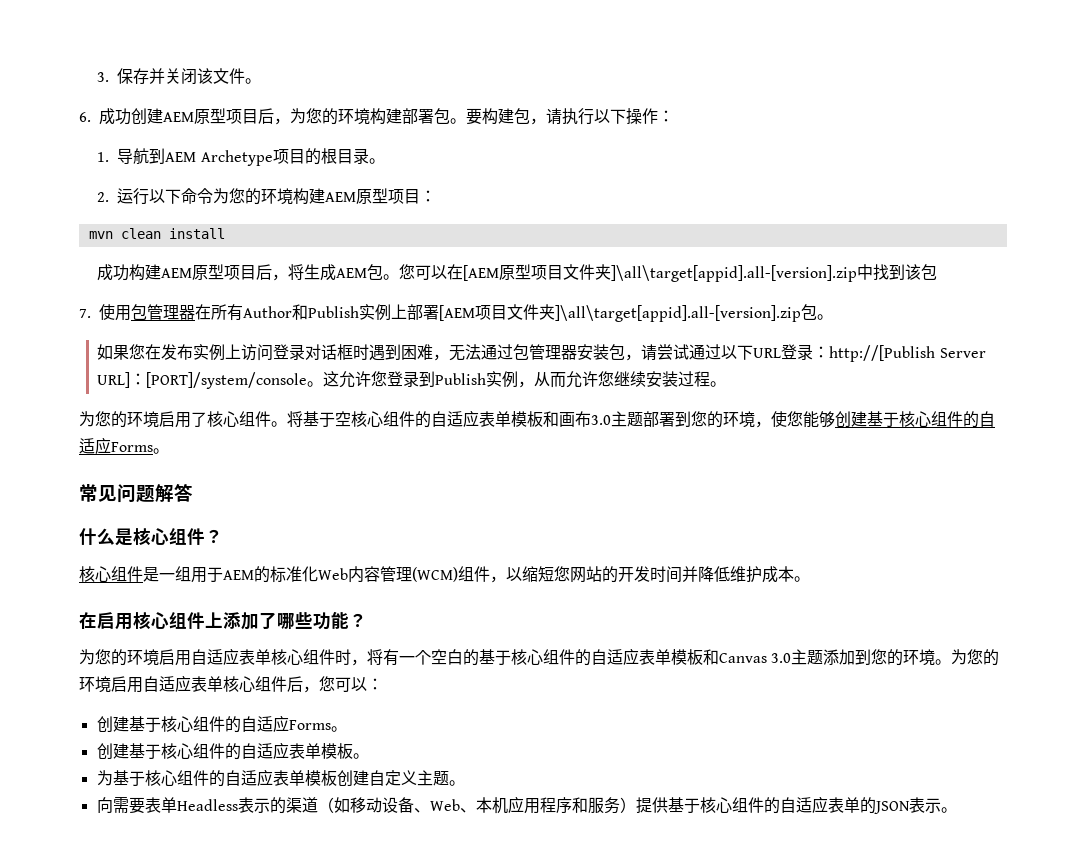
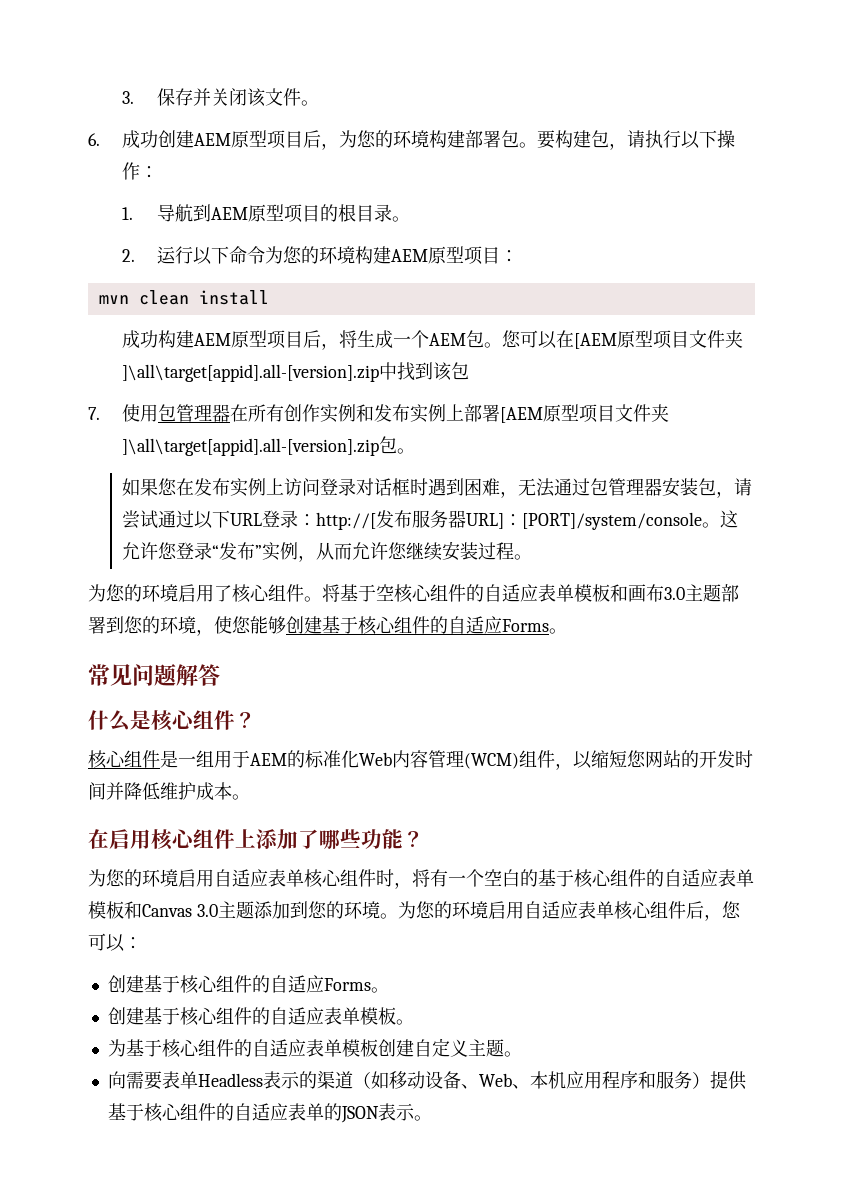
- 1.导航到AEM Archetype项目的根目录。
+ 1.导航到AEM原型项目的根目录。
- 成功构建AEM原型项目后，将生成AEM包。
+ 成功构建AEM原型项目后，将生成一个AEM包。
- 7.使用包管理器在所有Author和Publish实例上部署[AEM项目文件夹]\all\target[appid].all-[version].zip包。
+ 7.使用包管理器在所有创作实例和发布实例上部署[AEM原型项目文件夹]\all\target[appid].all-[version].zip包。
- 如果您在发布实例上访问登录对话框时遇到困难，无法通过包管理器安装包，请尝试通过以下URL登录：http://[Publish Server URL]：[PORT]/system/console。
+ 如果您在发布实例上访问登录对话框时遇到困难，无法通过包管理器安装包，请尝试通过以下URL登录：http://[发布服务器URL]：[PORT]/system/console。
- 这允许您登录到Publish实例，从而允许您继续安装过程。
+ 这允许您登录“发布”实例，从而允许您继续安装过程。

